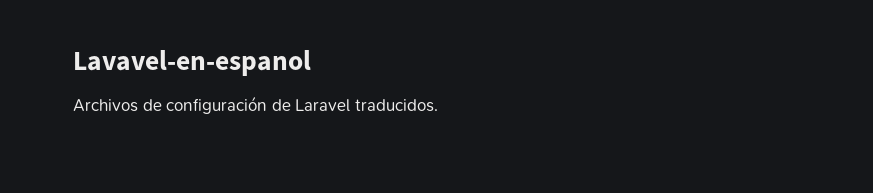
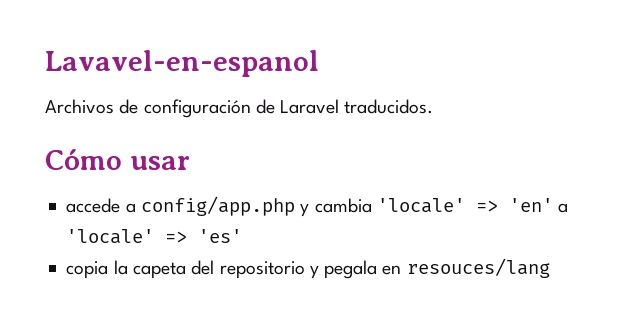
+ Cómo usar
+ accede a config/app.php y cambia 'locale' => 'en' a 'locale' => 'es'
+ copia la capeta del repositorio y pegala en resouces/lang

